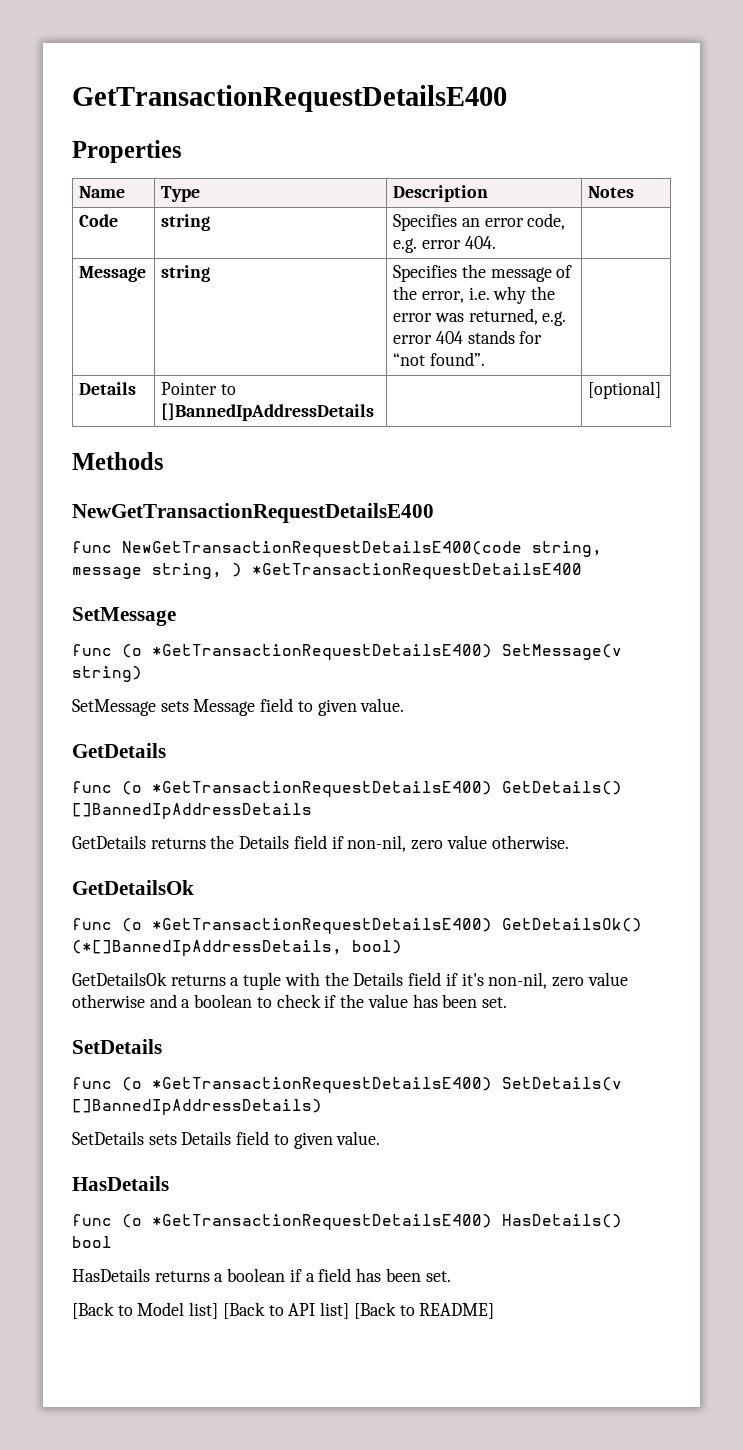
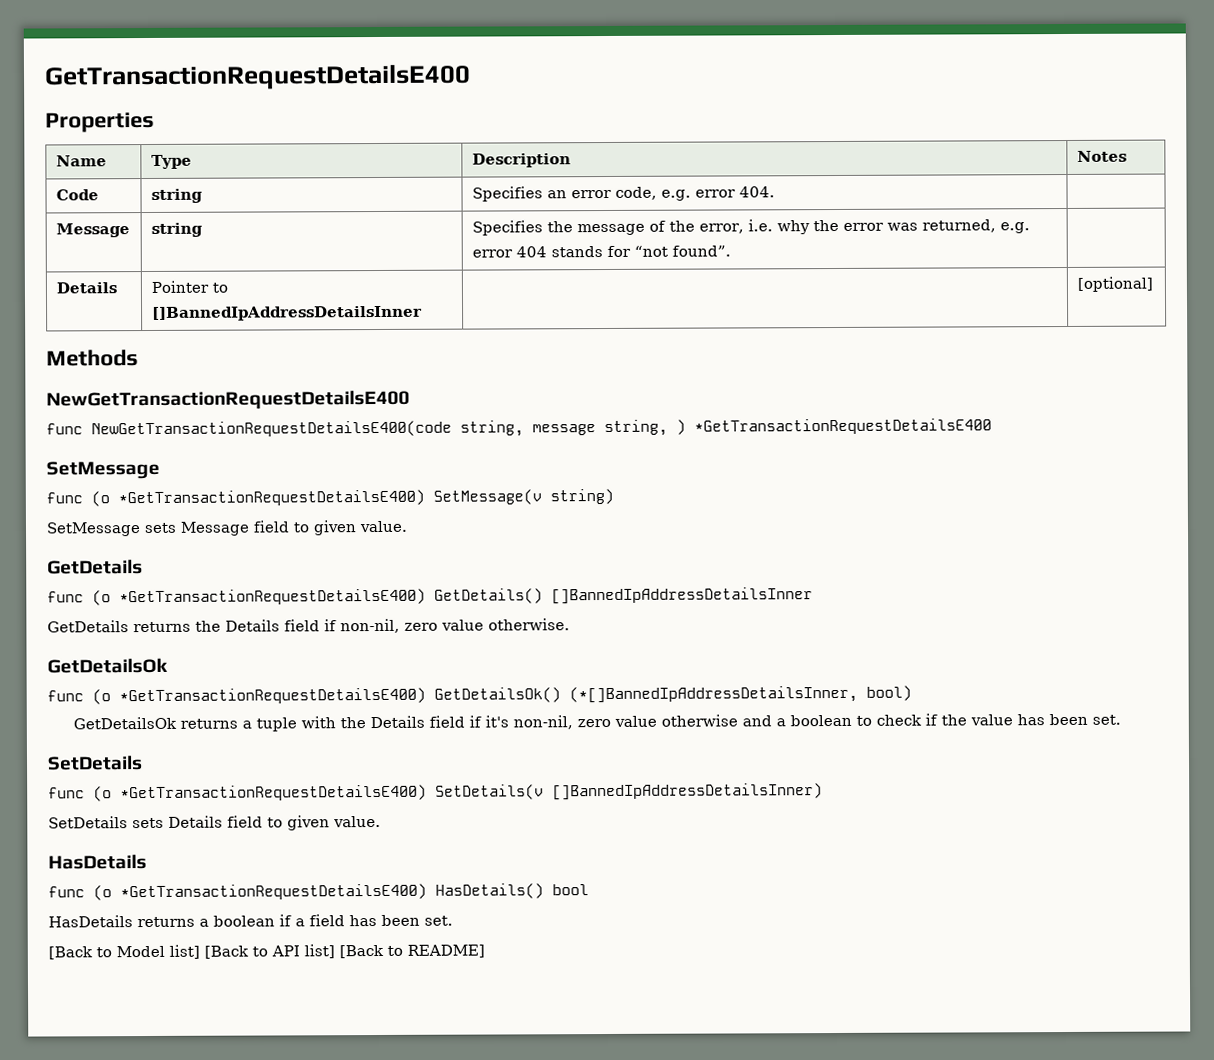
- Details | Pointer to []BannedIpAddressDetails | | [optional]
+ Details | Pointer to []BannedIpAddressDetailsInner | | [optional]
- func (o *GetTransactionRequestDetailsE400) GetDetails() []BannedIpAddressDetails
+ func (o *GetTransactionRequestDetailsE400) GetDetails() []BannedIpAddressDetailsInner
- func (o *GetTransactionRequestDetailsE400) GetDetailsOk() (*[]BannedIpAddressDetails, bool)
+ func (o *GetTransactionRequestDetailsE400) GetDetailsOk() (*[]BannedIpAddressDetailsInner, bool)
- func (o *GetTransactionRequestDetailsE400) SetDetails(v []BannedIpAddressDetails)
+ func (o *GetTransactionRequestDetailsE400) SetDetails(v []BannedIpAddressDetailsInner)

